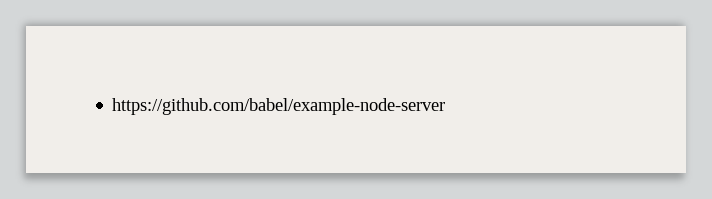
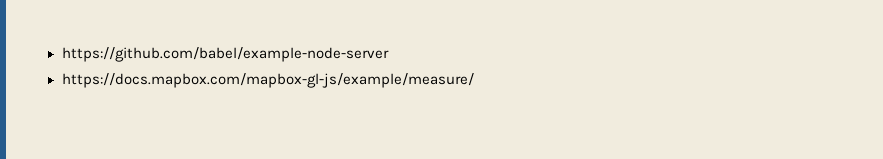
+ https://docs.mapbox.com/mapbox-gl-js/example/measure/

